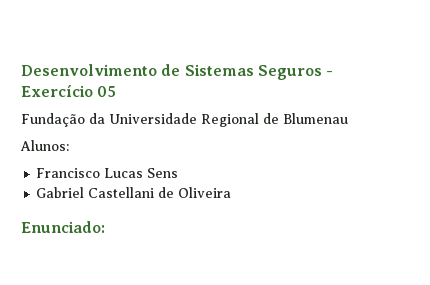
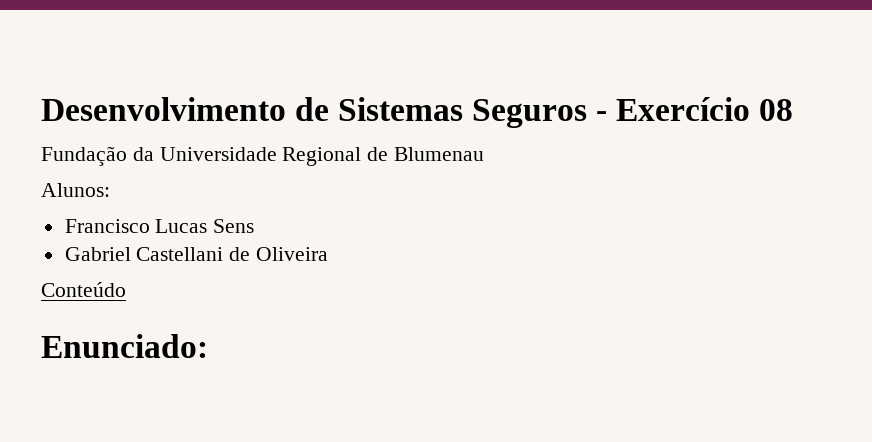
- Desenvolvimento de Sistemas Seguros - Exercício 05
+ Desenvolvimento de Sistemas Seguros - Exercício 08
+ Conteúdo

